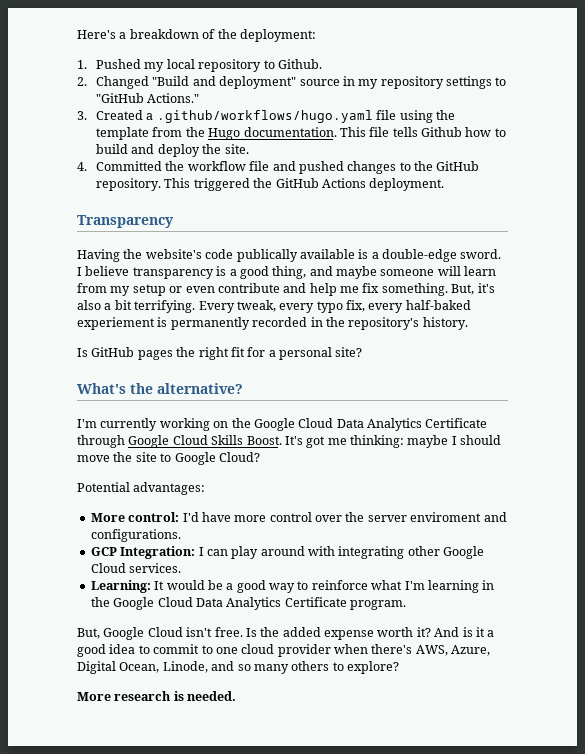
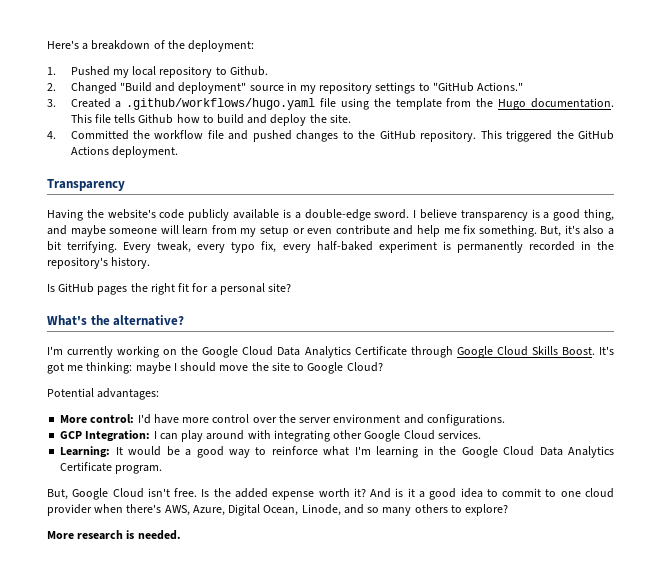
- Having the website's code publically available is a double-edge sword.
+ Having the website's code publicly available is a double-edge sword.
- Every tweak, every typo fix, every half-baked experiement is permanently recorded in the repository's history.
+ Every tweak, every typo fix, every half-baked experiment is permanently recorded in the repository's history.
- More control: I'd have more control over the server enviroment and configurations.
+ More control: I'd have more control over the server environment and configurations.

